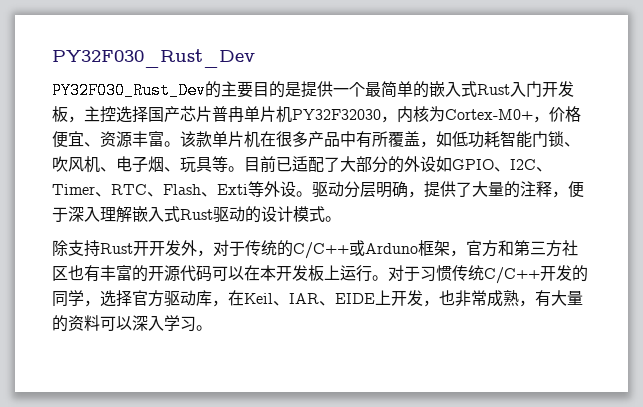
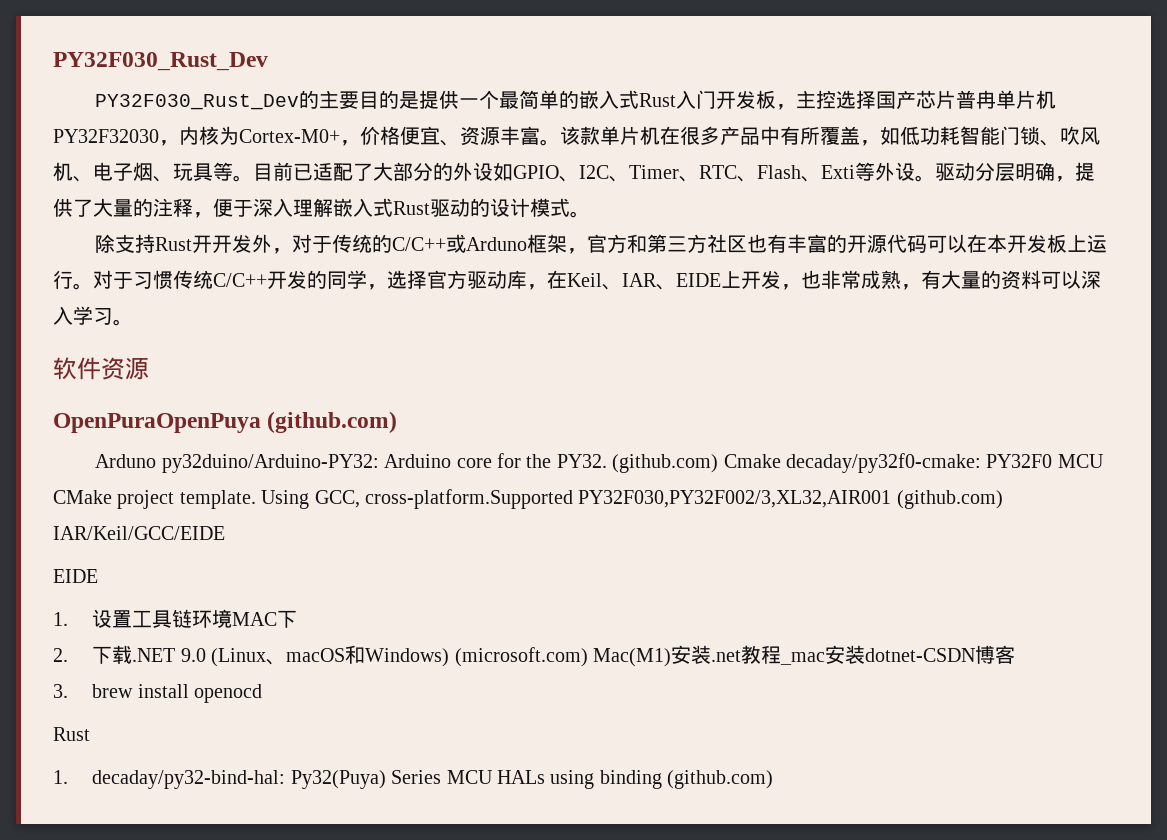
+ 软件资源
+ OpenPuraOpenPuya (github.com)
+ Arduno py32duino/Arduino-PY32: Arduino core for the PY32. (github.com) Cmake decaday/py32f0-cmake: PY32F0 MCU CMake project template. Using GCC, cross-platform.Supported PY32F030,PY32F002/3,XL32,AIR001 (github.com) IAR/Keil/GCC/EIDE
+ EIDE
+ 1.设置工具链环境MAC下
+ 2.下载.NET 9.0 (Linux、macOS和Windows) (microsoft.com) Mac(M1)安装.net教程_mac安装dotnet-CSDN博客
+ 3. brew install openocd
+ Rust
+ 1. decaday/py32-bind-hal: Py32(Puya) Series MCU HALs using binding (github.com)

